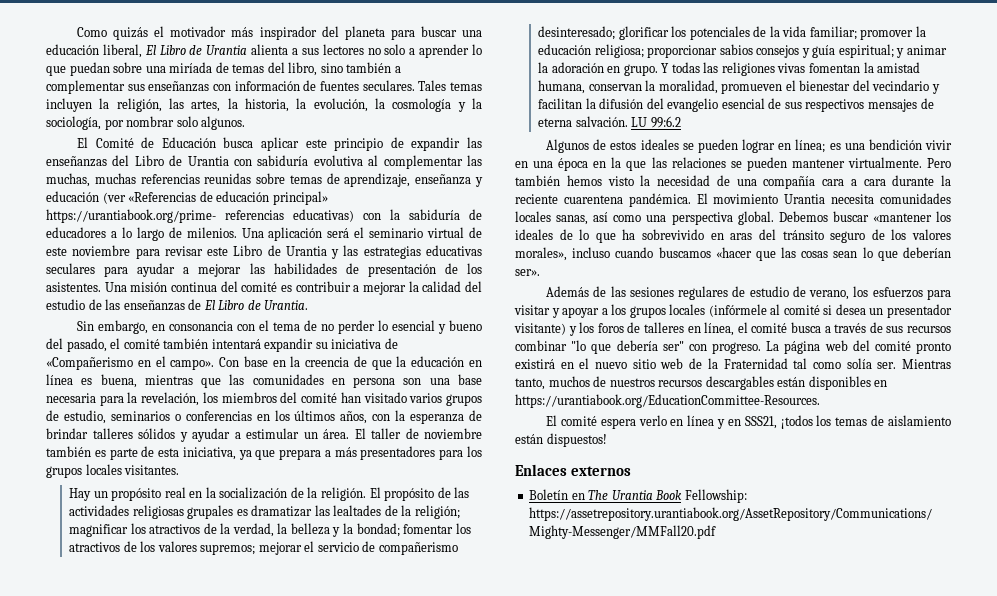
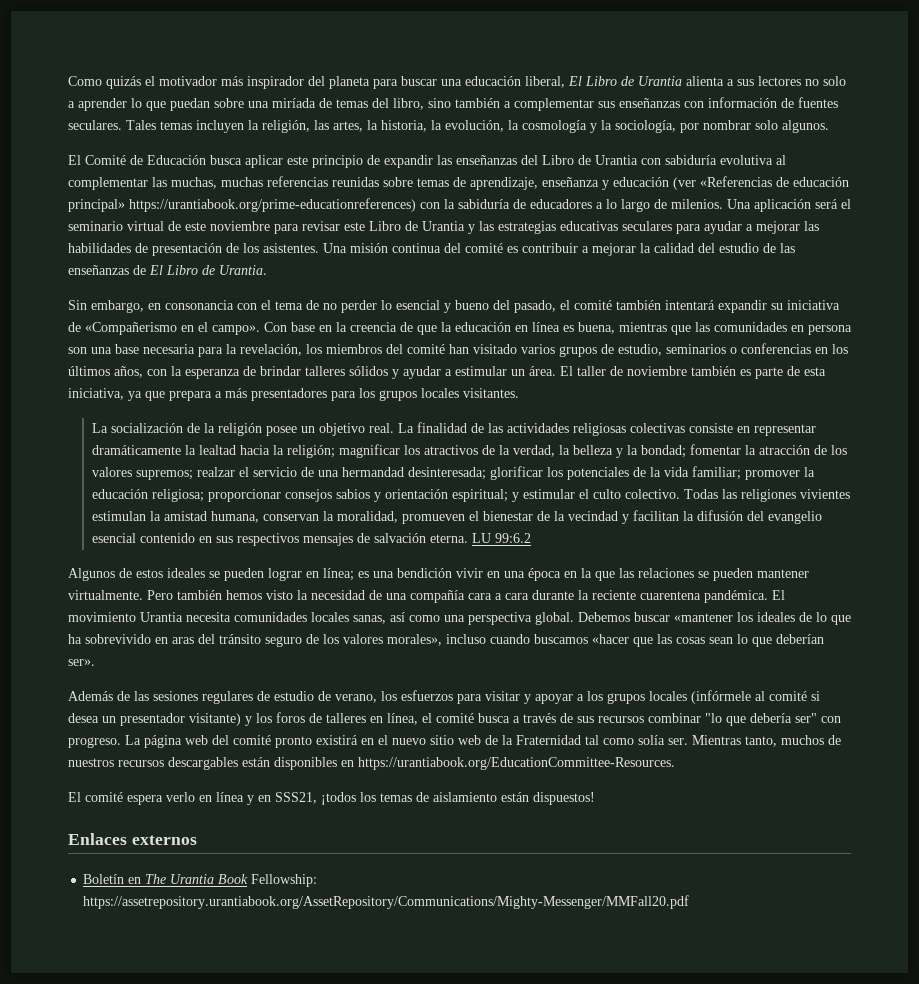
- El Comité de Educación busca aplicar este principio de expandir las enseñanzas del Libro de Urantia con sabiduría evolutiva al complementar las muchas, muchas referencias reunidas sobre temas de aprendizaje, enseñanza y educación (ver «Referencias de educación principal» https://urantiabook.org/prime- referencias educativas) con la sabiduría de educadores a lo largo de milenios.
+ El Comité de Educación busca aplicar este principio de expandir las enseñanzas del Libro de Urantia con sabiduría evolutiva al complementar las muchas, muchas referencias reunidas sobre temas de aprendizaje, enseñanza y educación (ver «Referencias de educación principal» https://urantiabook.org/prime-educationreferences) con la sabiduría de educadores a lo largo de milenios.
- Hay un propósito real en la socialización de la religión. El propósito de las actividades religiosas grupales es dramatizar las lealtades de la religión; magnificar los atractivos de la verdad, la belleza y la bondad; fomentar los atractivos de los valores supremos; mejorar el servicio de compañerismo desinteresado; glorificar los potenciales de la vida familiar; promover la educación religiosa; proporcionar sabios consejos y guía espiritual; y animar la adoración en grupo. Y todas las religiones vivas fomentan la amistad humana, conservan la moralidad, promueven el bienestar del vecindario y facilitan la difusión del evangelio esencial de sus respectivos mensajes de eterna salvación.
+ La socialización de la religión posee un objetivo real. La finalidad de las actividades religiosas colectivas consiste en representar dramáticamente la lealtad hacia la religión; magnificar los atractivos de la verdad, la belleza y la bondad; fomentar la atracción de los valores supremos; realzar el servicio de una hermandad desinteresada; glorificar los potenciales de la vida familiar; promover la educación religiosa; proporcionar consejos sabios y orientación espiritual; y estimular el culto colectivo. Todas las religiones vivientes estimulan la amistad humana, conservan la moralidad, promueven el bienestar de la vecindad y facilitan la difusión del evangelio esencial contenido en sus respectivos mensajes de salvación eterna.

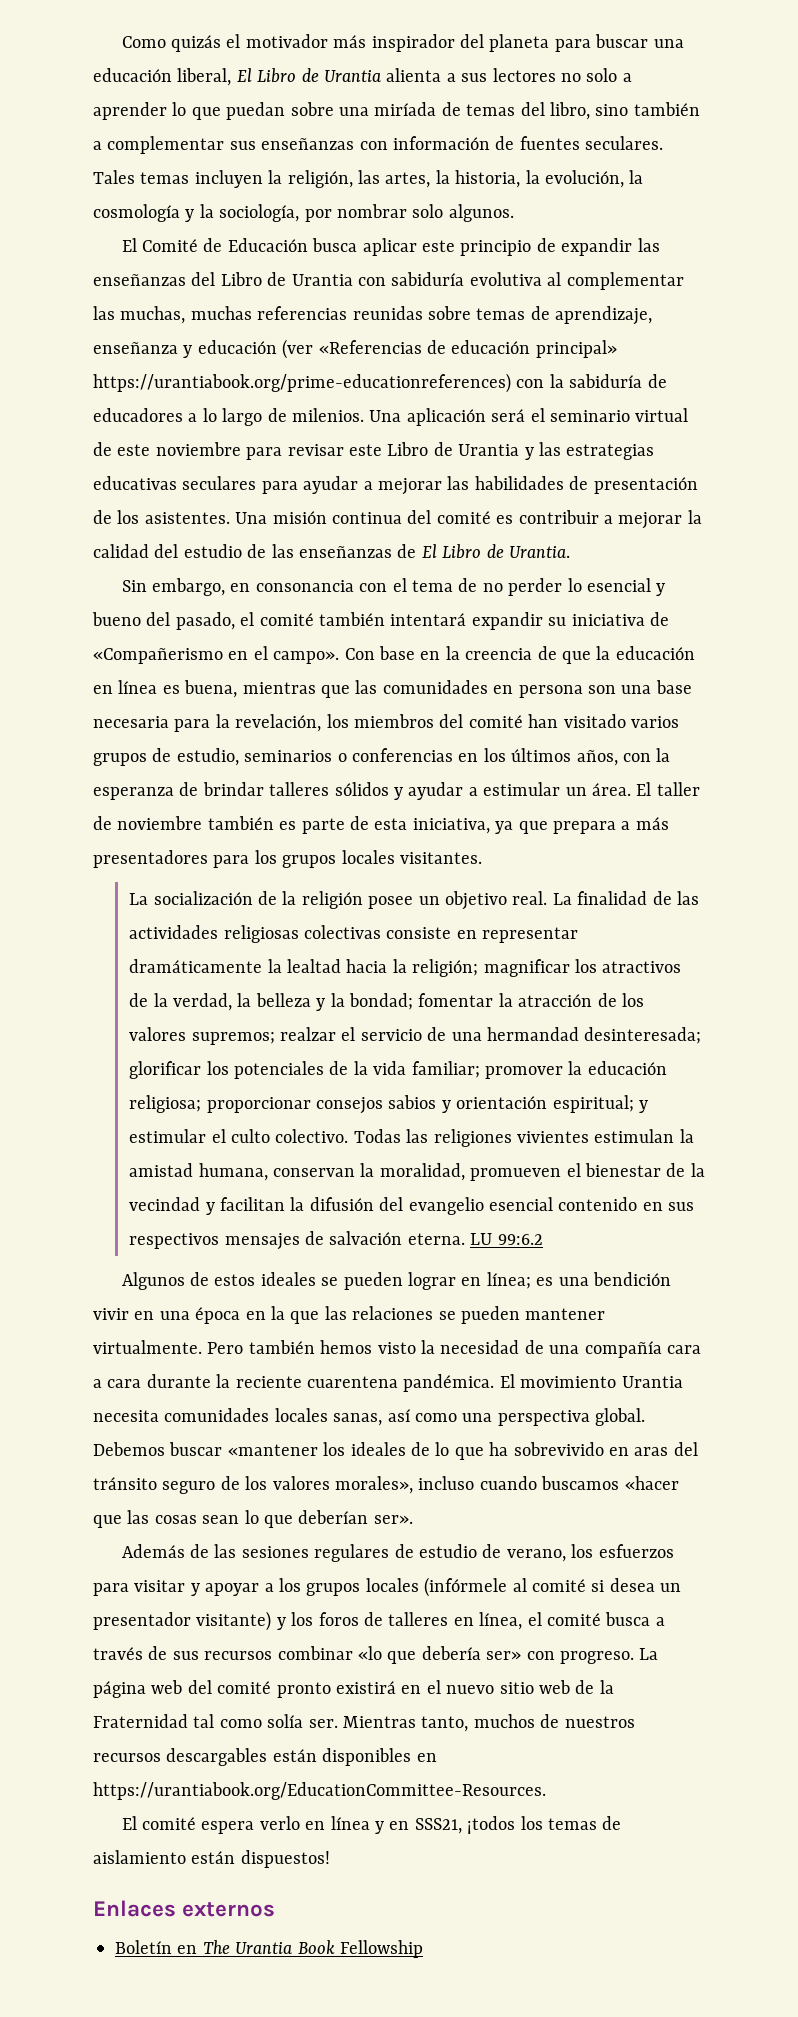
- Además de las sesiones regulares de estudio de verano, los esfuerzos para visitar y apoyar a los grupos locales (infórmele al comité si desea un presentador visitante) y los foros de talleres en línea, el comité busca a través de sus recursos combinar "lo que debería ser" con progreso.
+ Además de las sesiones regulares de estudio de verano, los esfuerzos para visitar y apoyar a los grupos locales (infórmele al comité si desea un presentador visitante) y los foros de talleres en línea, el comité busca a través de sus recursos combinar «lo que debería ser» con progreso.
- Boletín en The Urantia Book Fellowship: https://assetrepository.urantiabook.org/AssetRepository/Communications/Mighty-Messenger/MMFall20.pdf
+ Boletín en The Urantia Book Fellowship

